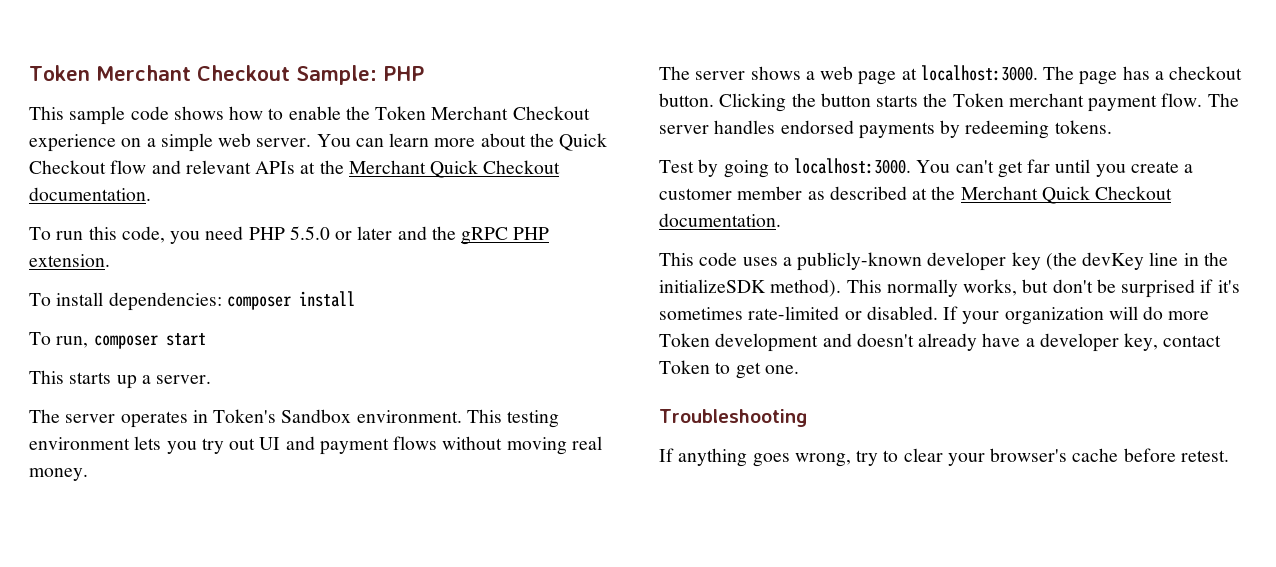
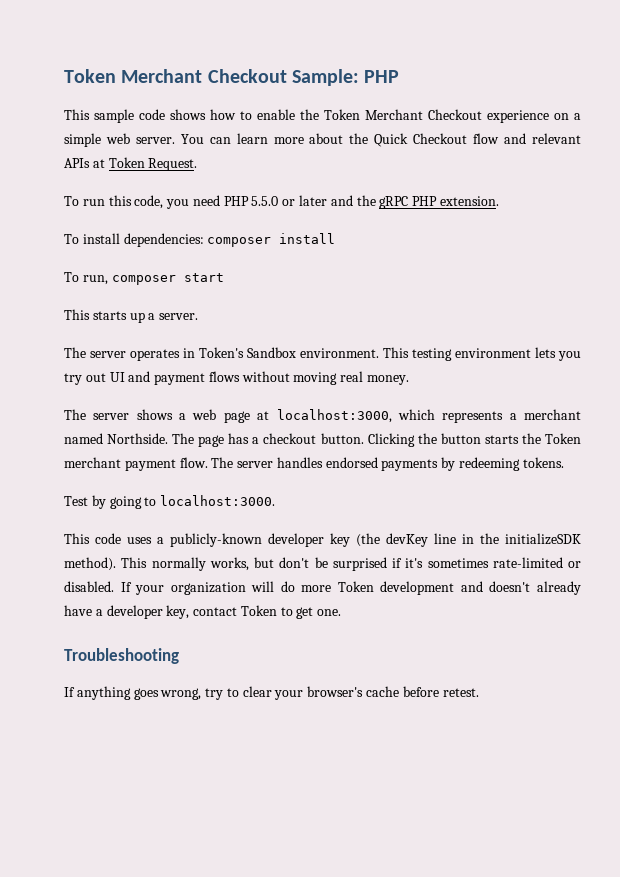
- You can learn more about the Quick Checkout flow and relevant APIs at the Merchant Quick Checkout documentation.
+ You can learn more about the Quick Checkout flow and relevant APIs at Token Request.
- The server shows a web page at localhost:3000.
+ The server shows a web page at localhost:3000, which represents a merchant named Northside.
- You can't get far until you create a customer member as described at the Merchant Quick Checkout documentation.

